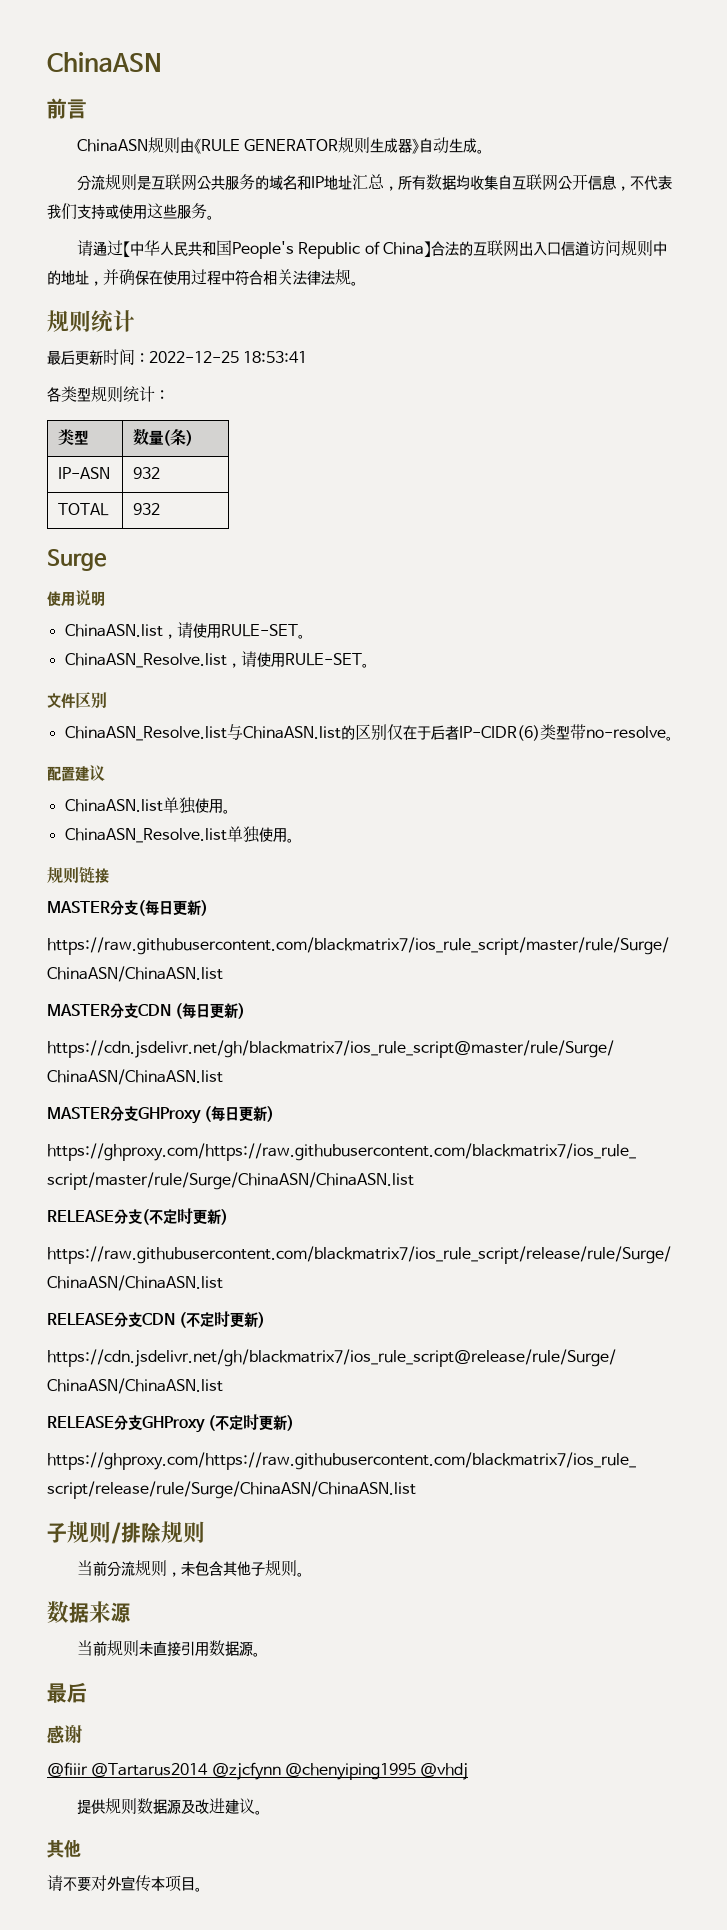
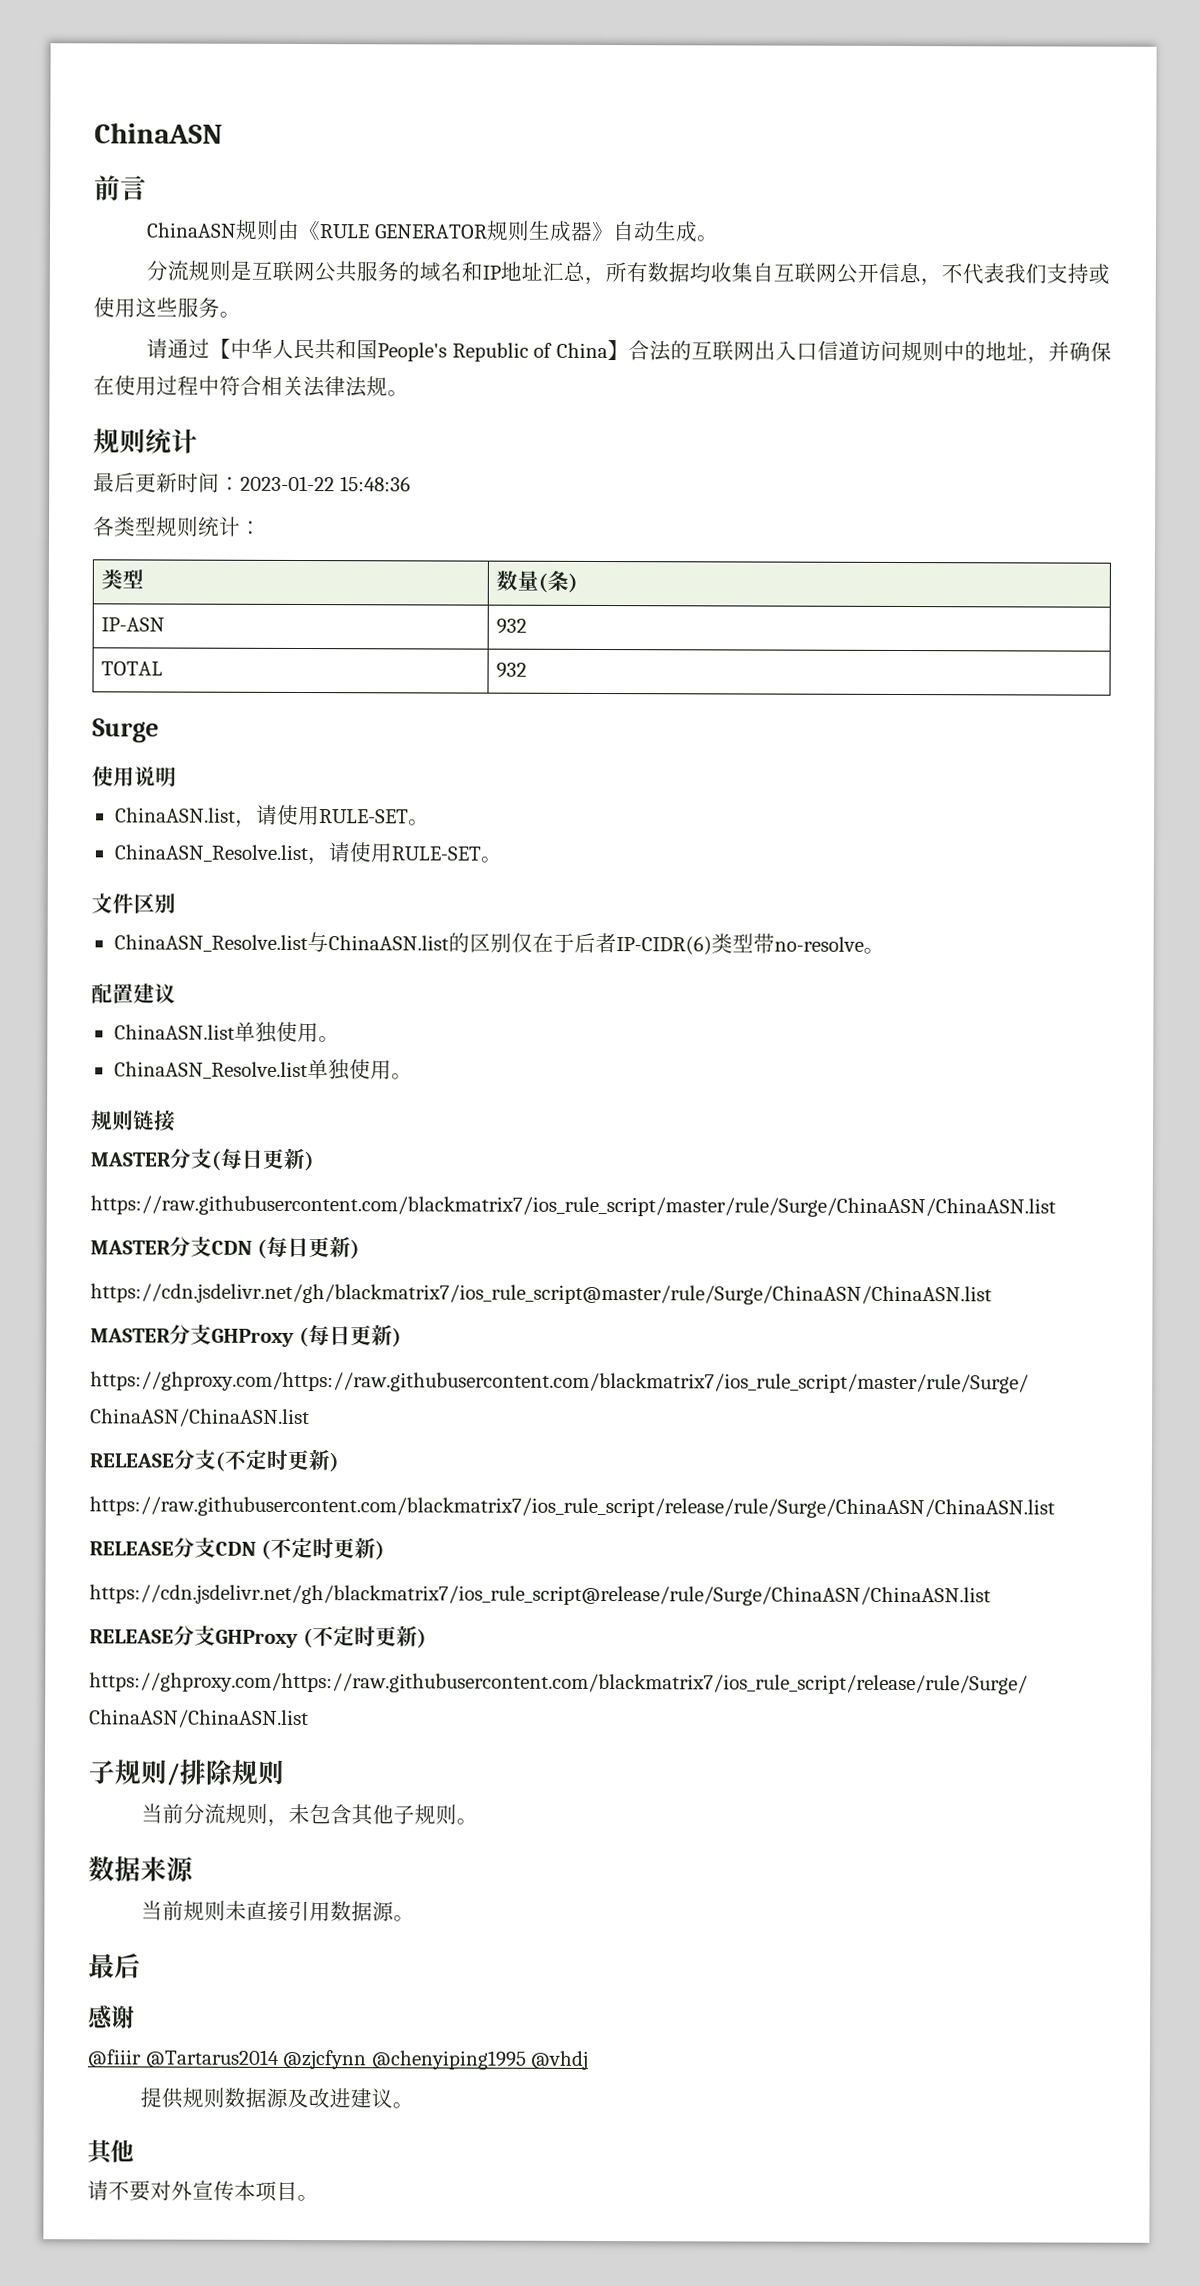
- 最后更新时间：2022-12-25 18:53:41
+ 最后更新时间：2023-01-22 15:48:36

